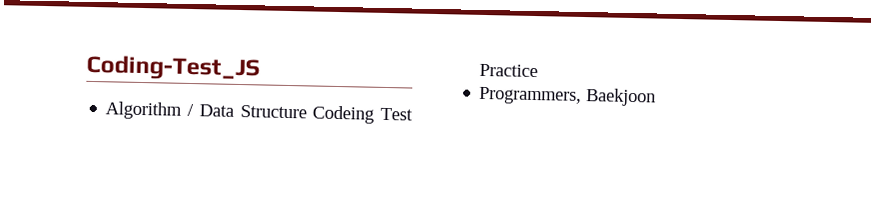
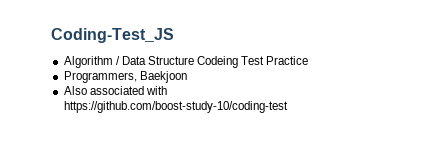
+ Also associated with https://github.com/boost-study-10/coding-test

